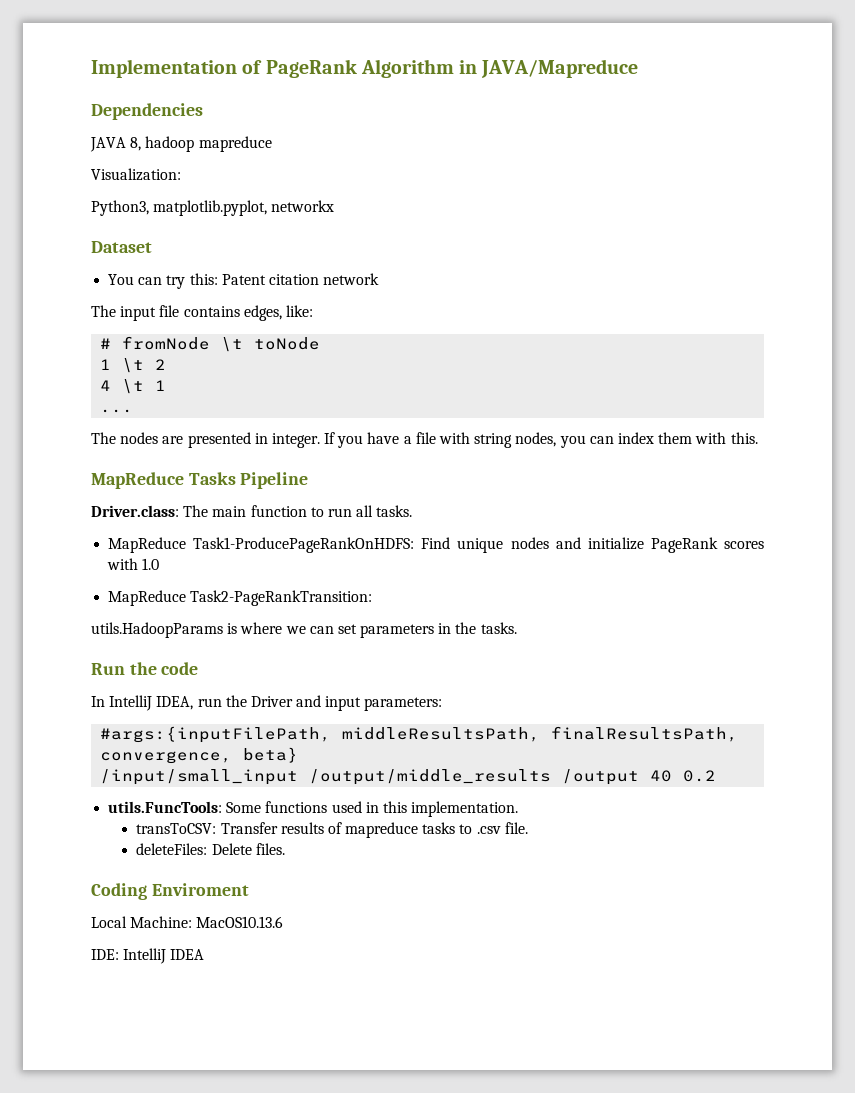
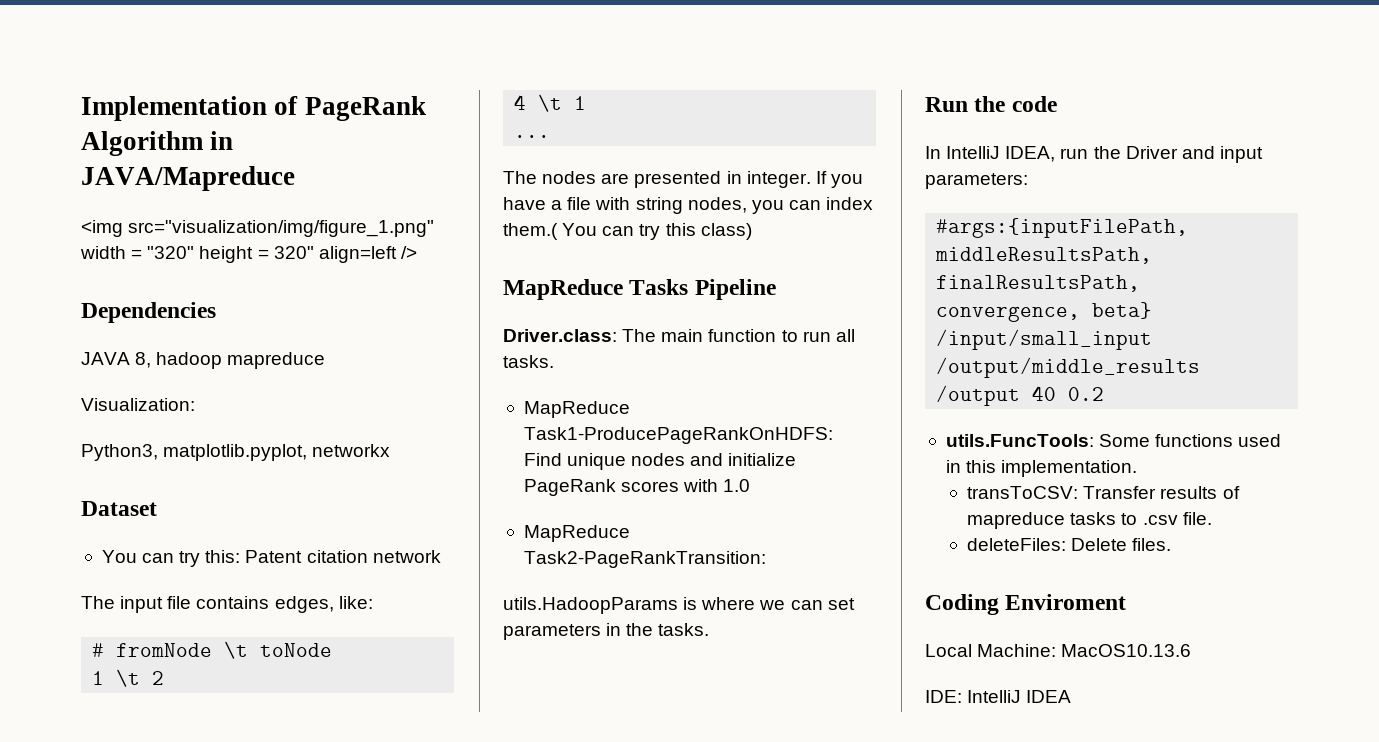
+ <img src="visualization/img/figure_1.png" width = "320" height = 320" align=left />
- If you have a file with string nodes, you can index them with this.
+ If you have a file with string nodes, you can index them.( You can try this class)

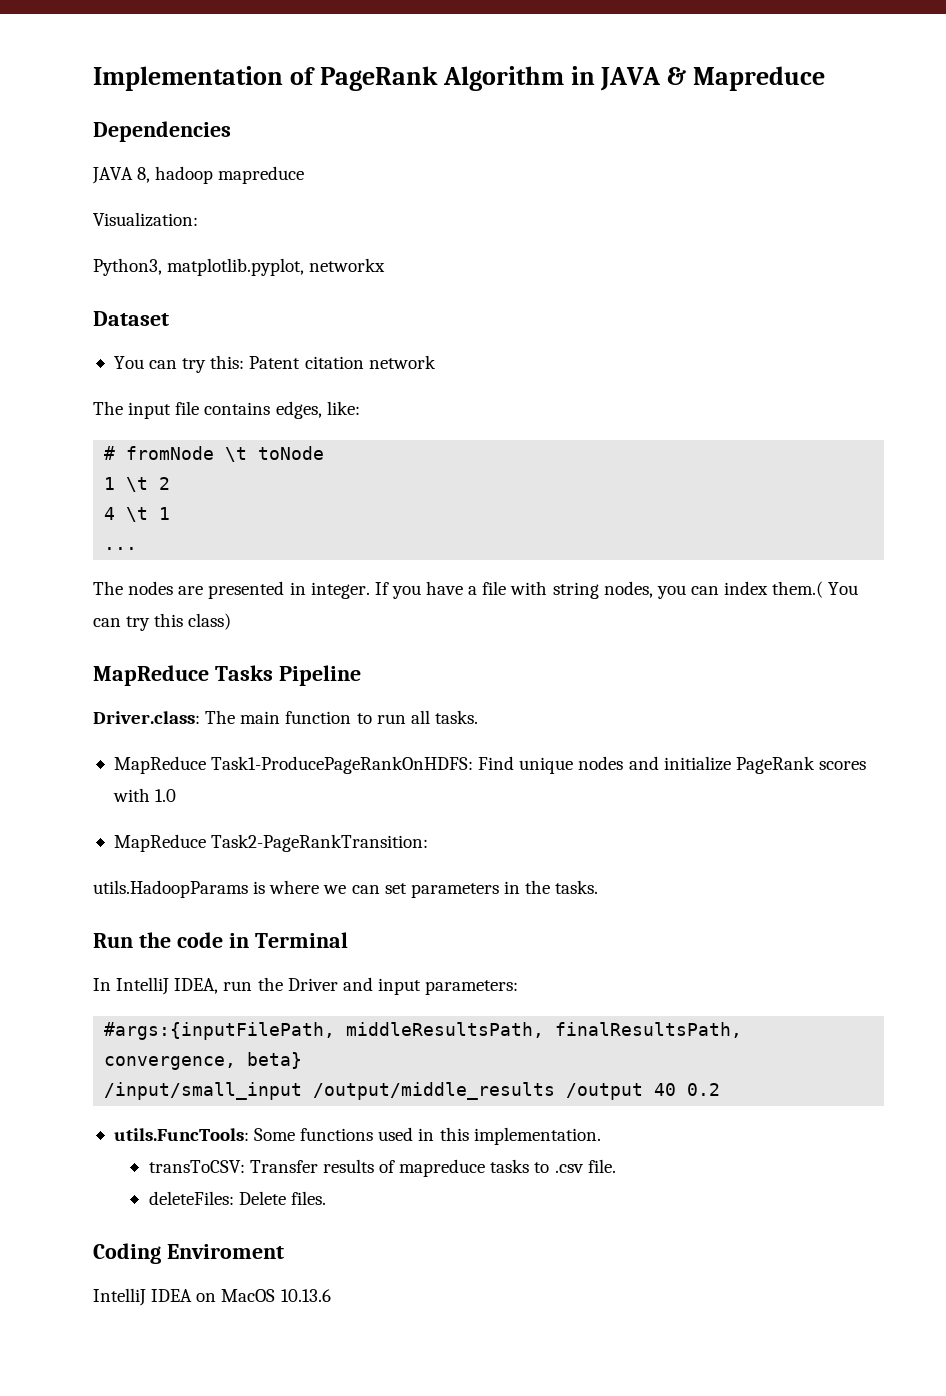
- Implementation of PageRank Algorithm in JAVA/Mapreduce
- <img src="visualization/img/figure_1.png" width = "320" height = 320" align=left />
+ Implementation of PageRank Algorithm in JAVA & Mapreduce
- Run the code
+ Run the code in Terminal
- Local Machine: MacOS10.13.6
- IDE: IntelliJ IDEA
+ IntelliJ IDEA on MacOS 10.13.6

